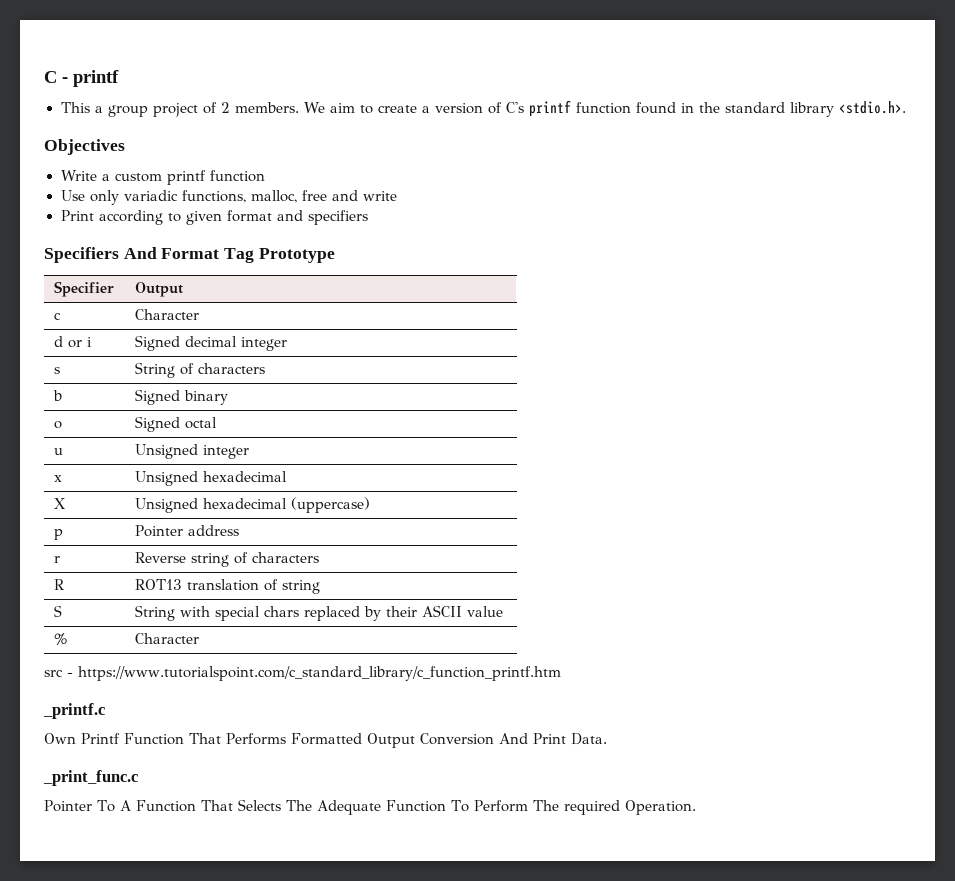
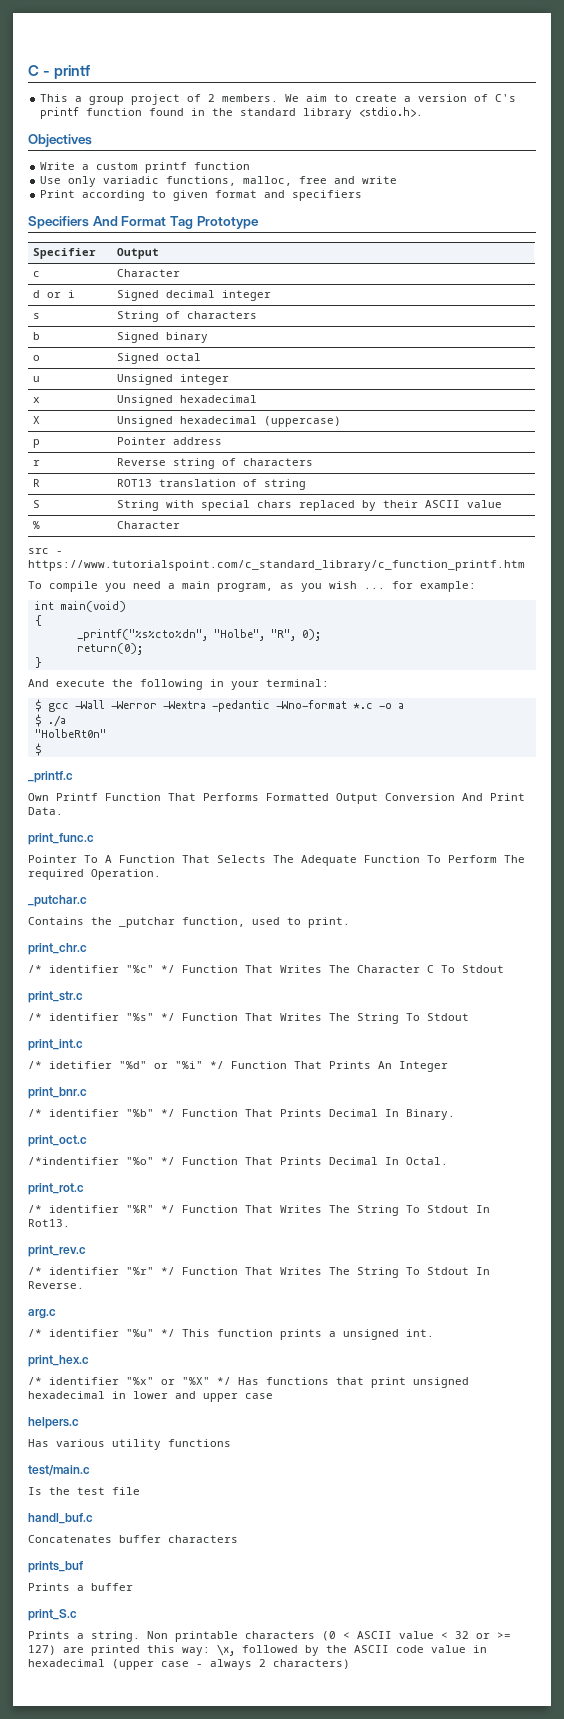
+ To compile you need a main program, as you wish ... for example:
+ int main(void)
+ {
+ _printf("%s%cto%dn", "Holbe", "R", 0);
+ return(0);
+ }
+ And execute the following in your terminal:
+ $ gcc -Wall -Werror -Wextra -pedantic -Wno-format *.c -o a
+ $ ./a
+ "HolbeRt0n"
+ $
- _print_func.c
+ print_func.c
+ _putchar.c
+ Contains the _putchar function, used to print.
+ print_chr.c
+ /* identifier "%c" */ Function That Writes The Character C To Stdout
+ print_str.c
+ /* identifier "%s" */ Function That Writes The String To Stdout
+ print_int.c
+ /* idetifier "%d" or "%i" */ Function That Prints An Integer
+ print_bnr.c
+ /* identifier "%b" */ Function That Prints Decimal In Binary.
+ print_oct.c
+ /*indentifier "%o" */ Function That Prints Decimal In Octal.
+ print_rot.c
+ /* identifier "%R" */ Function That Writes The String To Stdout In Rot13.
+ print_rev.c
+ /* identifier "%r" */ Function That Writes The String To Stdout In Reverse.
+ arg.c
+ /* identifier "%u" */ This function prints a unsigned int.
+ print_hex.c
+ /* identifier "%x" or "%X" */ Has functions that print unsigned hexadecimal in lower and upper case
+ helpers.c
+ Has various utility functions
+ test/main.c
+ Is the test file
+ handl_buf.c
+ Concatenates buffer characters
+ prints_buf
+ Prints a buffer
+ print_S.c
+ Prints a string. Non printable characters (0 < ASCII value < 32 or >= 127) are printed this way: \x, followed by the ASCII code value in hexadecimal (upper case - always 2 characters)

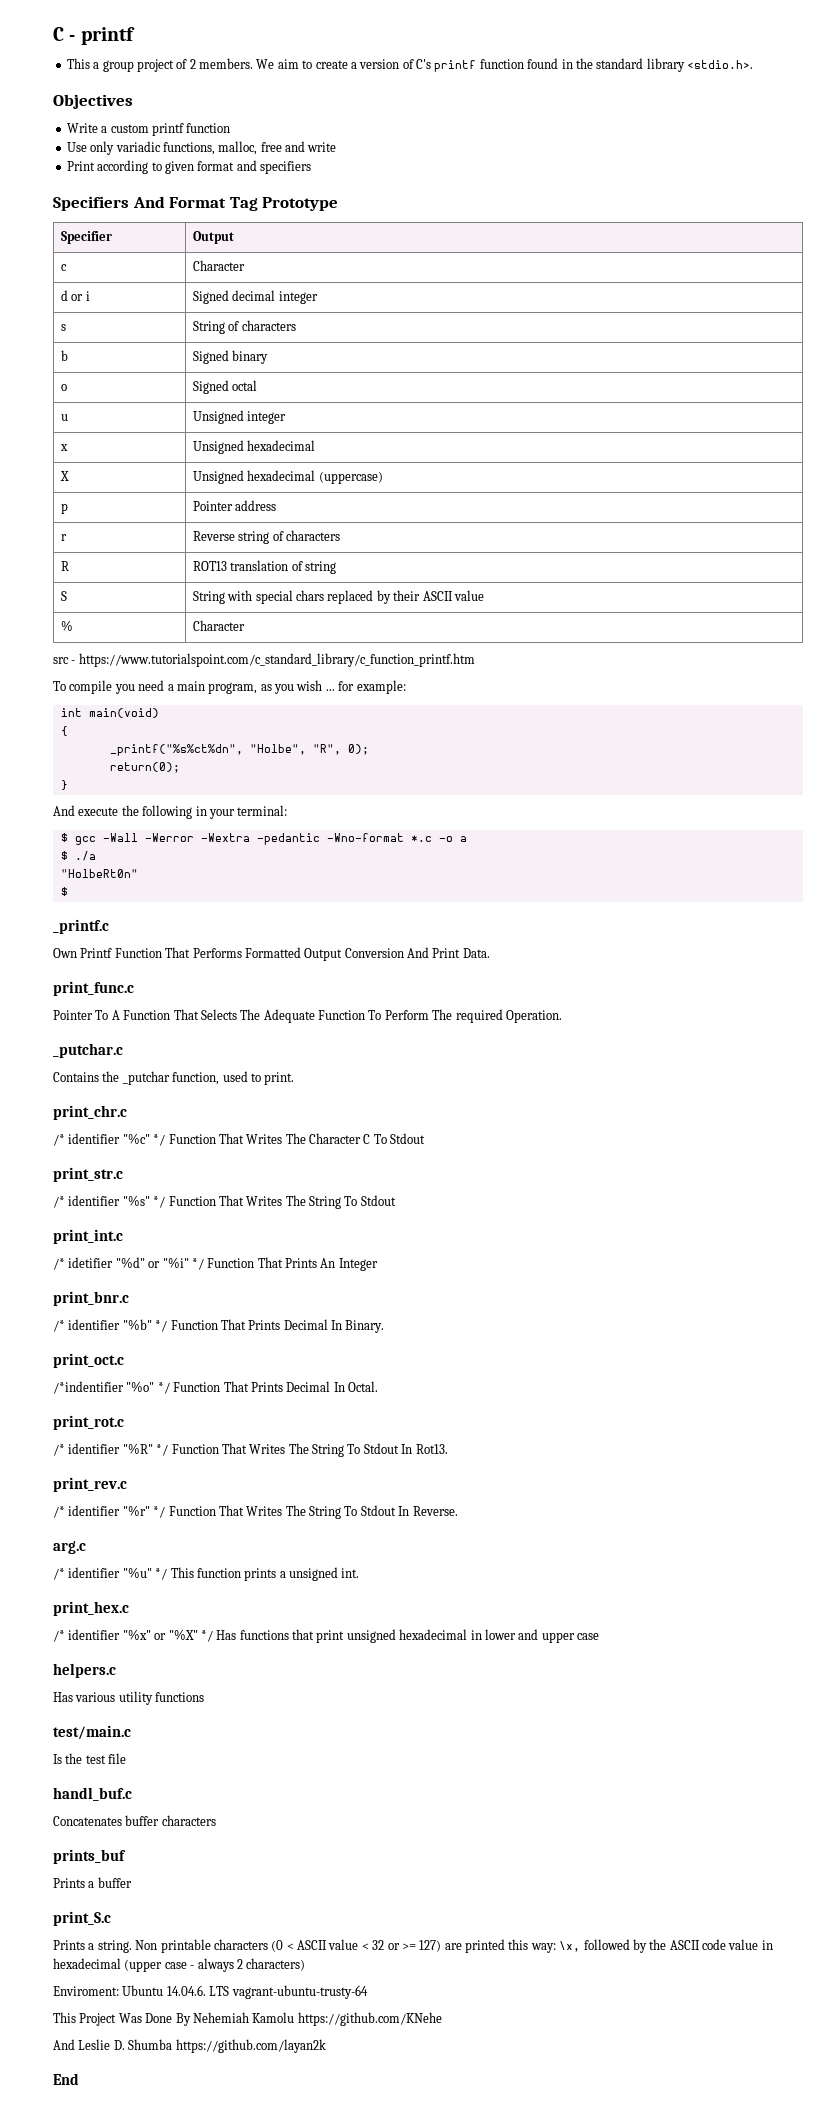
- _printf("%s%cto%dn", "Holbe", "R", 0);
+ _printf("%s%ct%dn", "Holbe", "R", 0);
+ Enviroment: Ubuntu 14.04.6. LTS vagrant-ubuntu-trusty-64
+ This Project Was Done By Nehemiah Kamolu https://github.com/KNehe
+ And Leslie D. Shumba https://github.com/layan2k
+ End

